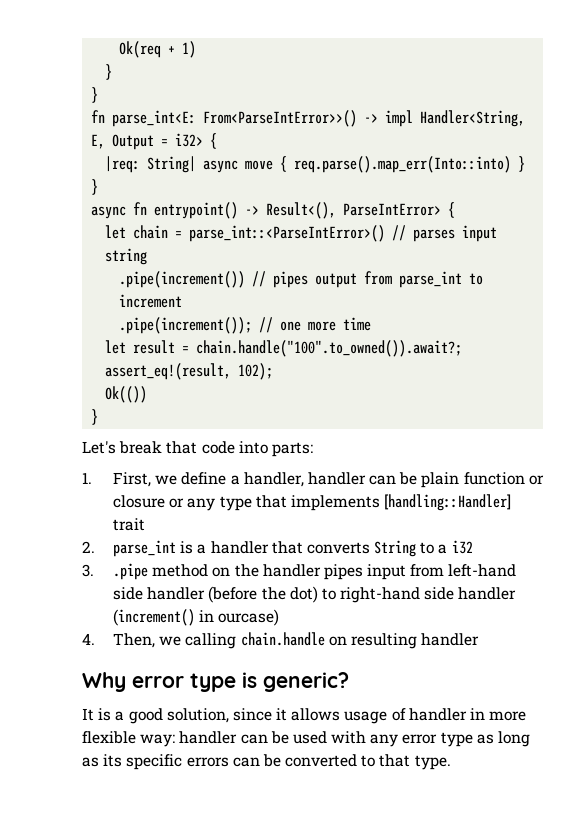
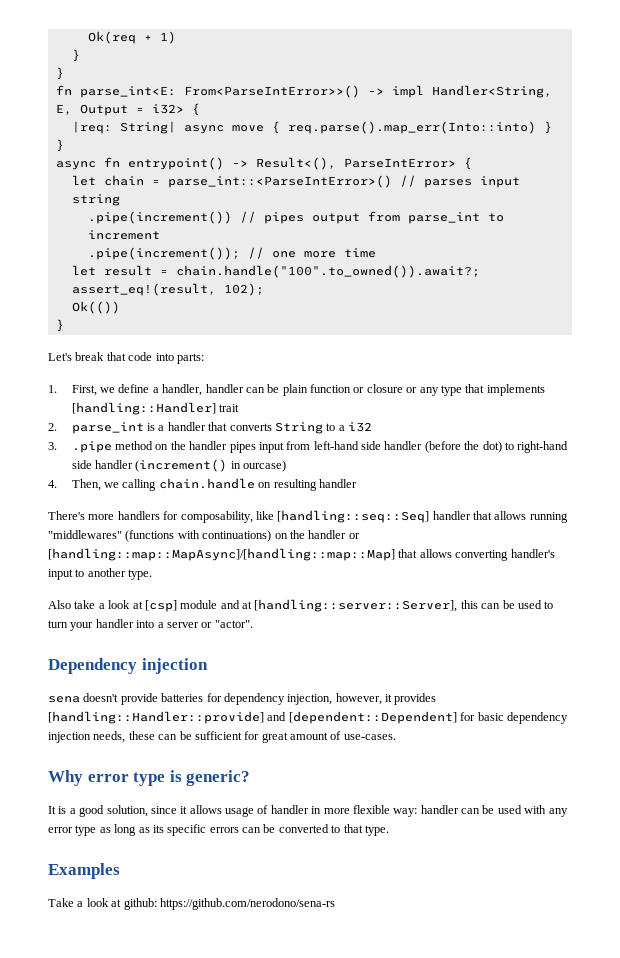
+ There's more handlers for composability, like [handling::seq::Seq] handler that allows running "middlewares" (functions with continuations) on the handler or [handling::map::MapAsync]/[handling::map::Map] that allows converting handler's input to another type.
+ Also take a look at [csp] module and at [handling::server::Server], this can be used to turn your handler into a server or "actor".
+ Dependency injection
+ sena doesn't provide batteries for dependency injection, however, it provides [handling::Handler::provide] and [dependent::Dependent] for basic dependency injection needs, these can be sufficient for great amount of use-cases.
+ Examples
+ Take a look at github: https://github.com/nerodono/sena-rs

